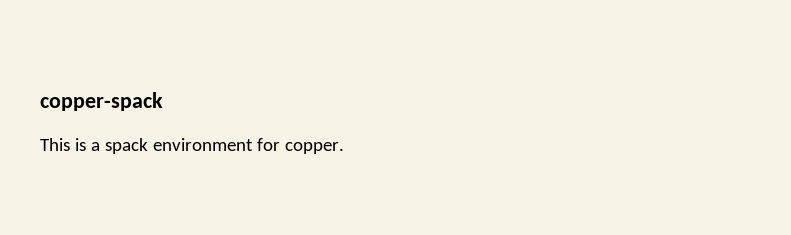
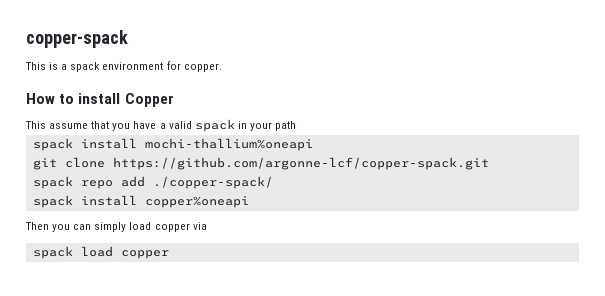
+ How to install Copper
+ This assume that you have a valid spack in your path
+ spack install mochi-thallium%oneapi
+ git clone https://github.com/argonne-lcf/copper-spack.git
+ spack repo add ./copper-spack/
+ spack install copper%oneapi
+ Then you can simply load copper via
+ spack load copper

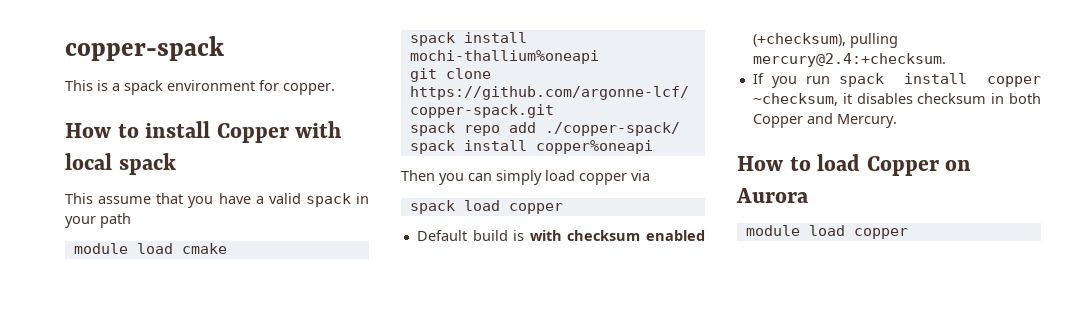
- How to install Copper
+ How to install Copper with local spack
+ module load cmake
+ Default build is with checksum enabled (+checksum), pulling mercury@2.4:+checksum.
+ If you run spack install copper ~checksum, it disables checksum in both Copper and Mercury.
+ How to load Copper on Aurora
+ module load copper

